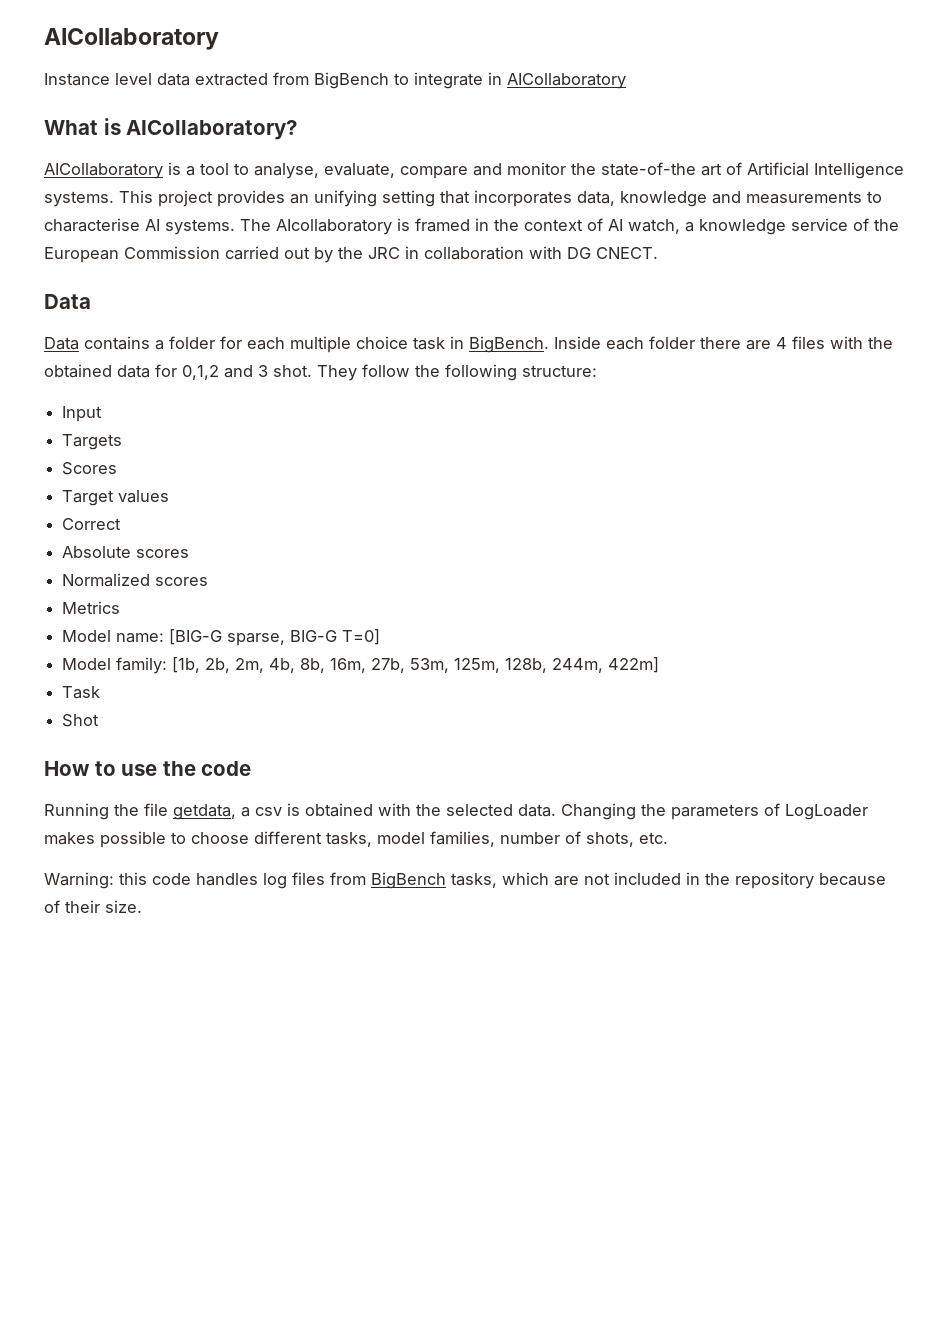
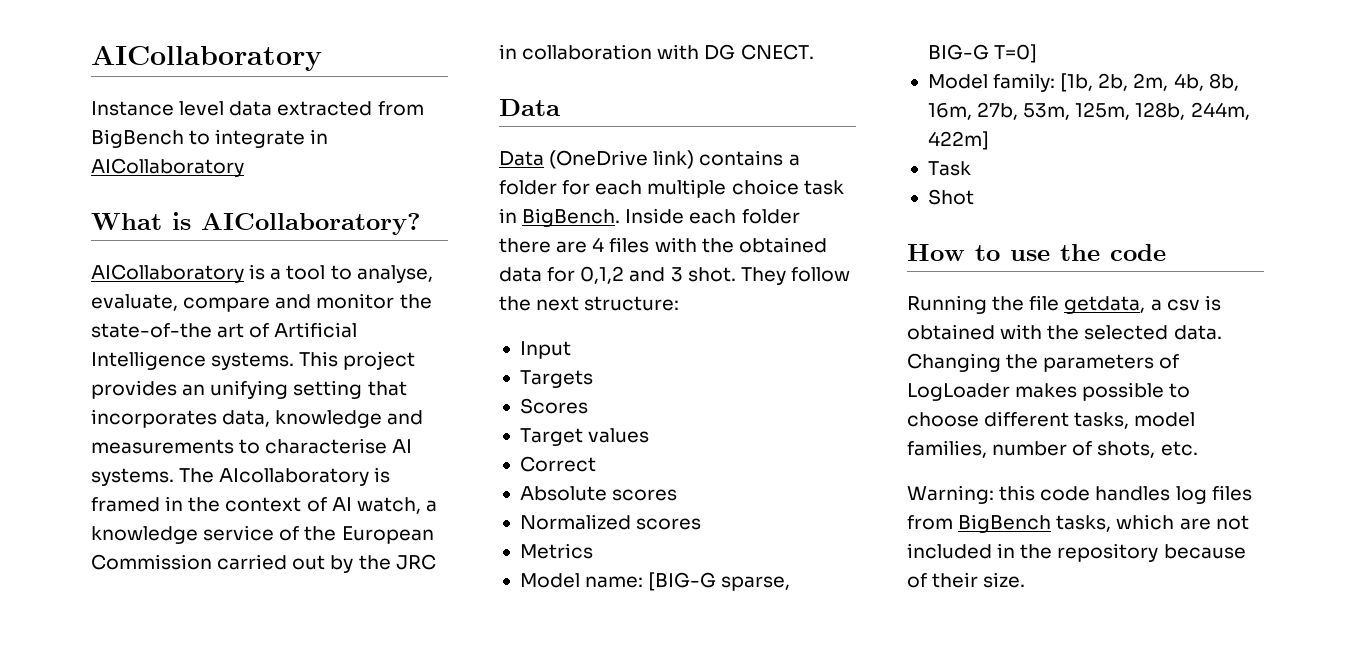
- Data contains a folder for each multiple choice task in BigBench.
+ Data (OneDrive link) contains a folder for each multiple choice task in BigBench.
- They follow the following structure:
+ They follow the next structure:

